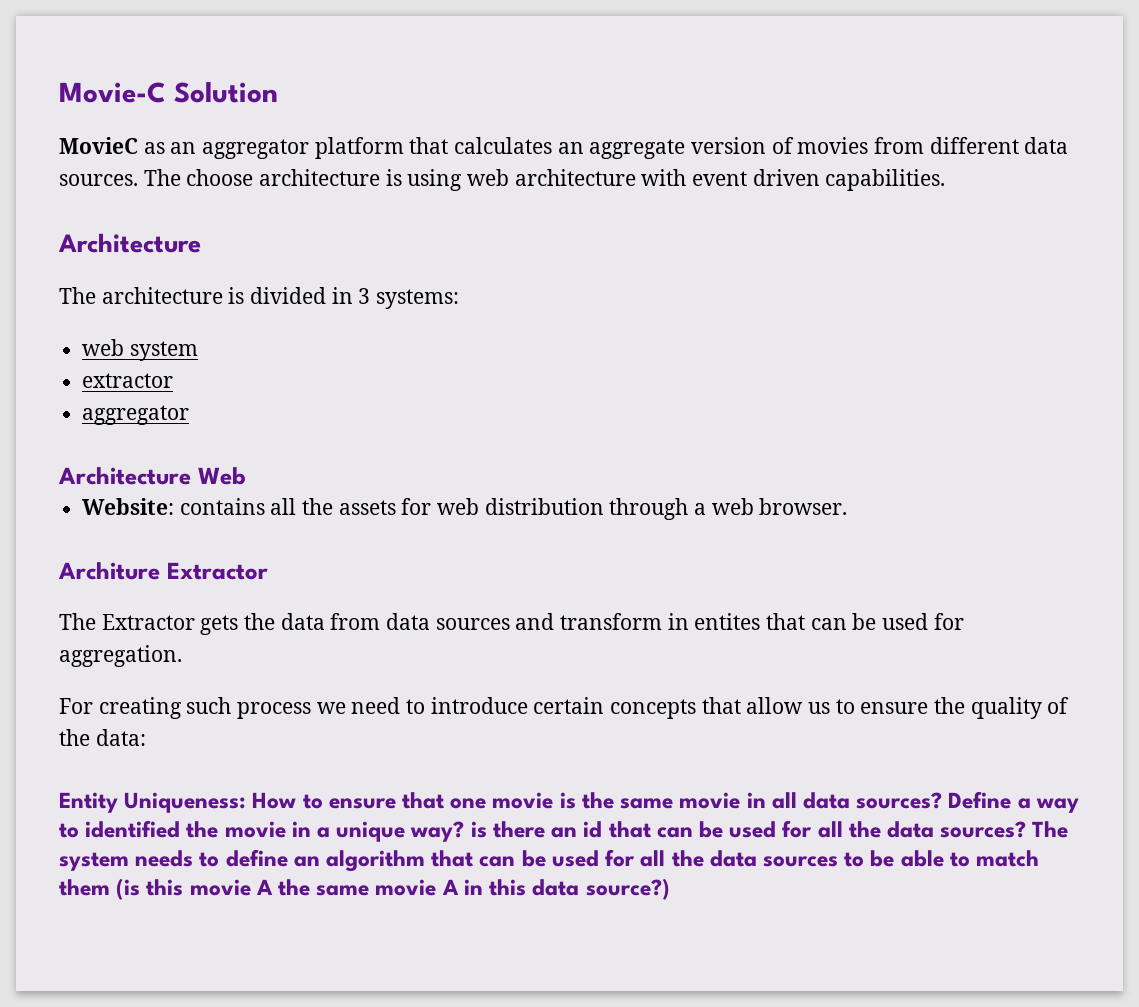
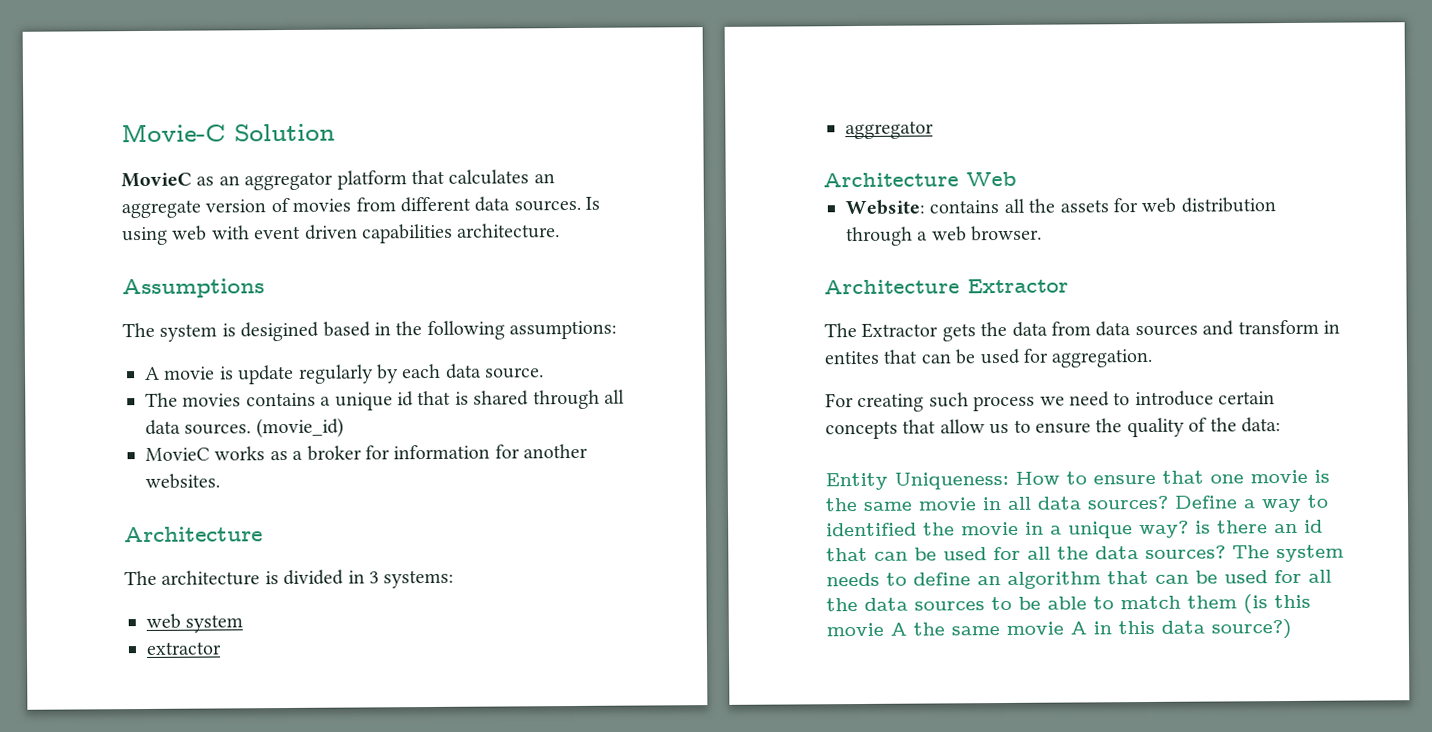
- The choose architecture is using web architecture with event driven capabilities.
+ Is using web with event driven capabilities architecture.
+ Assumptions
+ The system is desigined based in the following assumptions:
+ A movie is update regularly by each data source.
+ The movies contains a unique id that is shared through all data sources. (movie_id)
+ MovieC works as a broker for information for another websites.
- Architure Extractor
+ Architecture Extractor

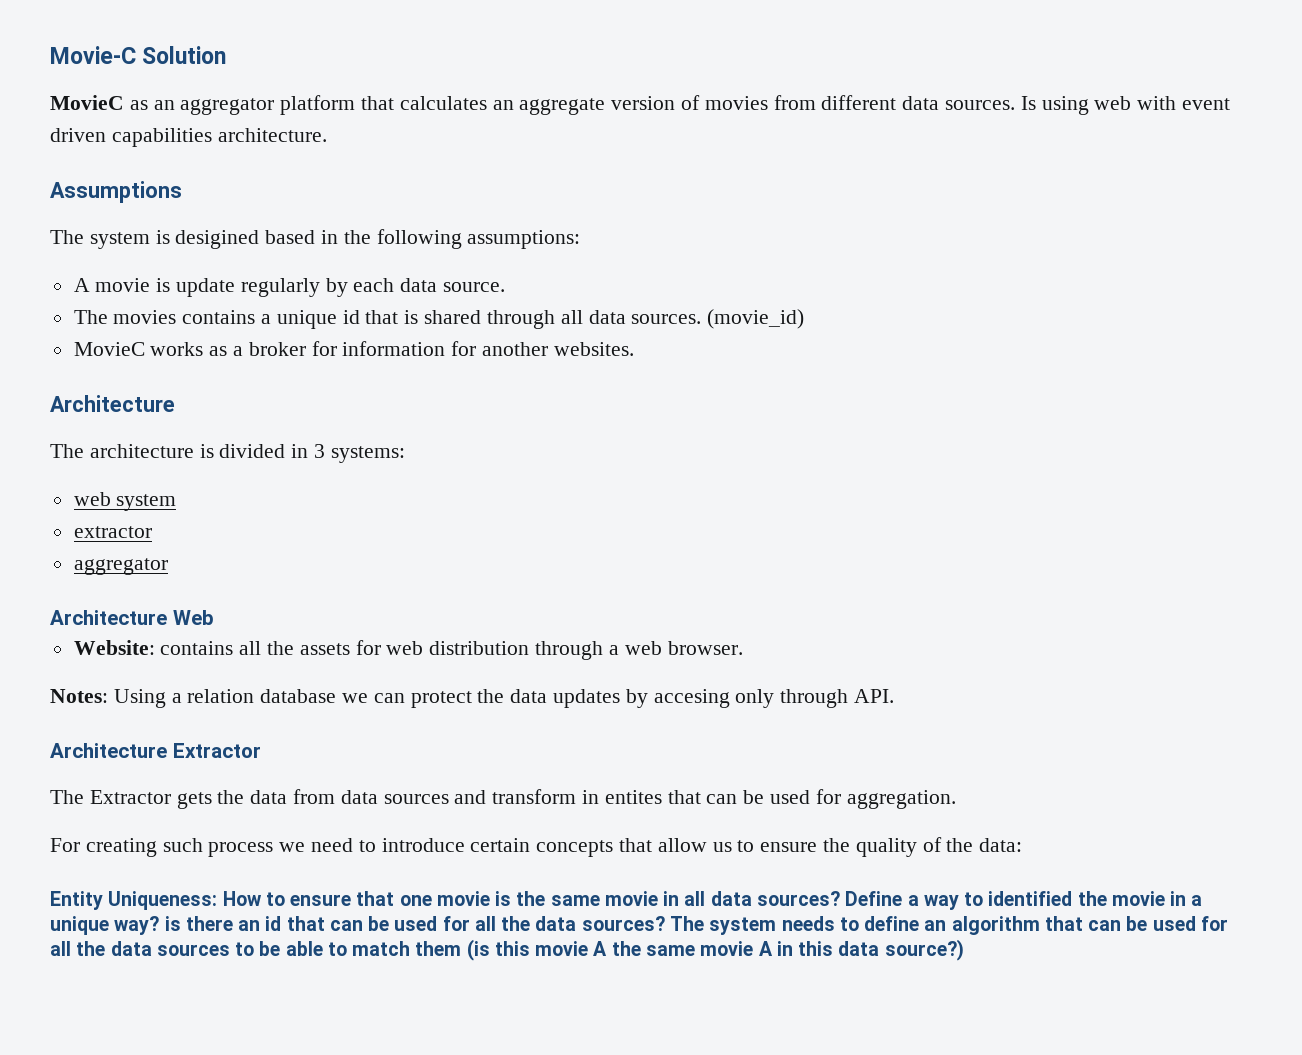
+ Notes: Using a relation database we can protect the data updates by accesing only through API.

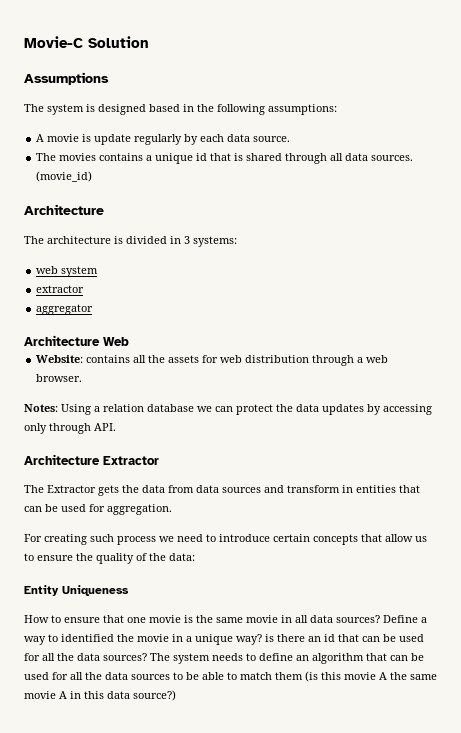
- MovieC as an aggregator platform that calculates an aggregate version of movies from different data sources. Is using web with event driven capabilities architecture.
- The system is desigined based in the following assumptions:
+ The system is designed based in the following assumptions:
- MovieC works as a broker for information for another websites.
- Notes: Using a relation database we can protect the data updates by accesing only through API.
+ Notes: Using a relation database we can protect the data updates by accessing only through API.
- The Extractor gets the data from data sources and transform in entites that can be used for aggregation.
+ The Extractor gets the data from data sources and transform in entities that can be used for aggregation.
- Entity Uniqueness: How to ensure that one movie is the same movie in all data sources?
+ Entity Uniqueness
+ How to ensure that one movie is the same movie in all data sources?

